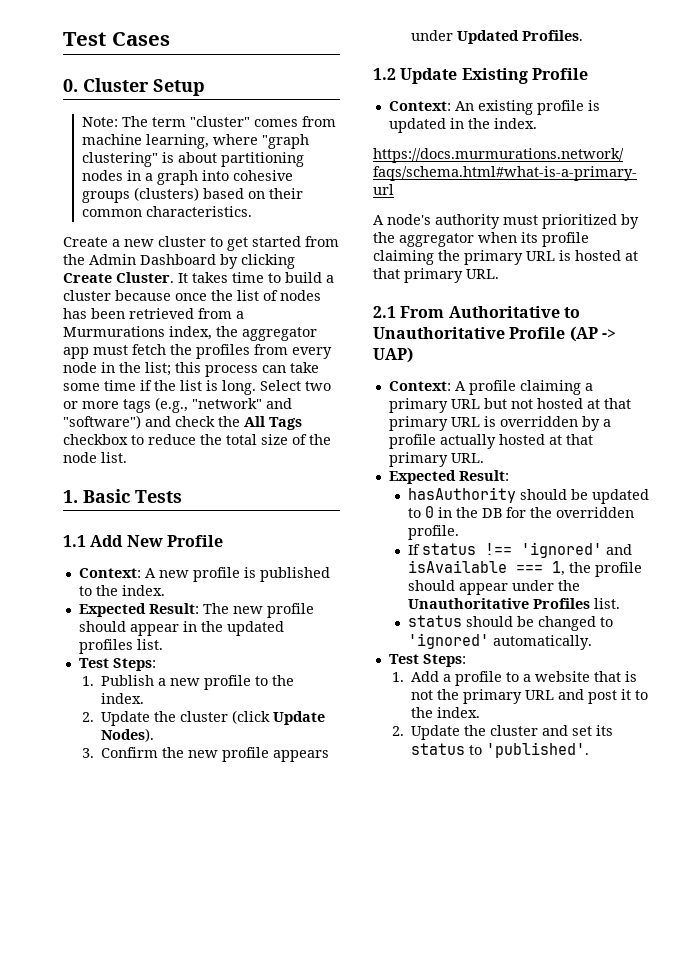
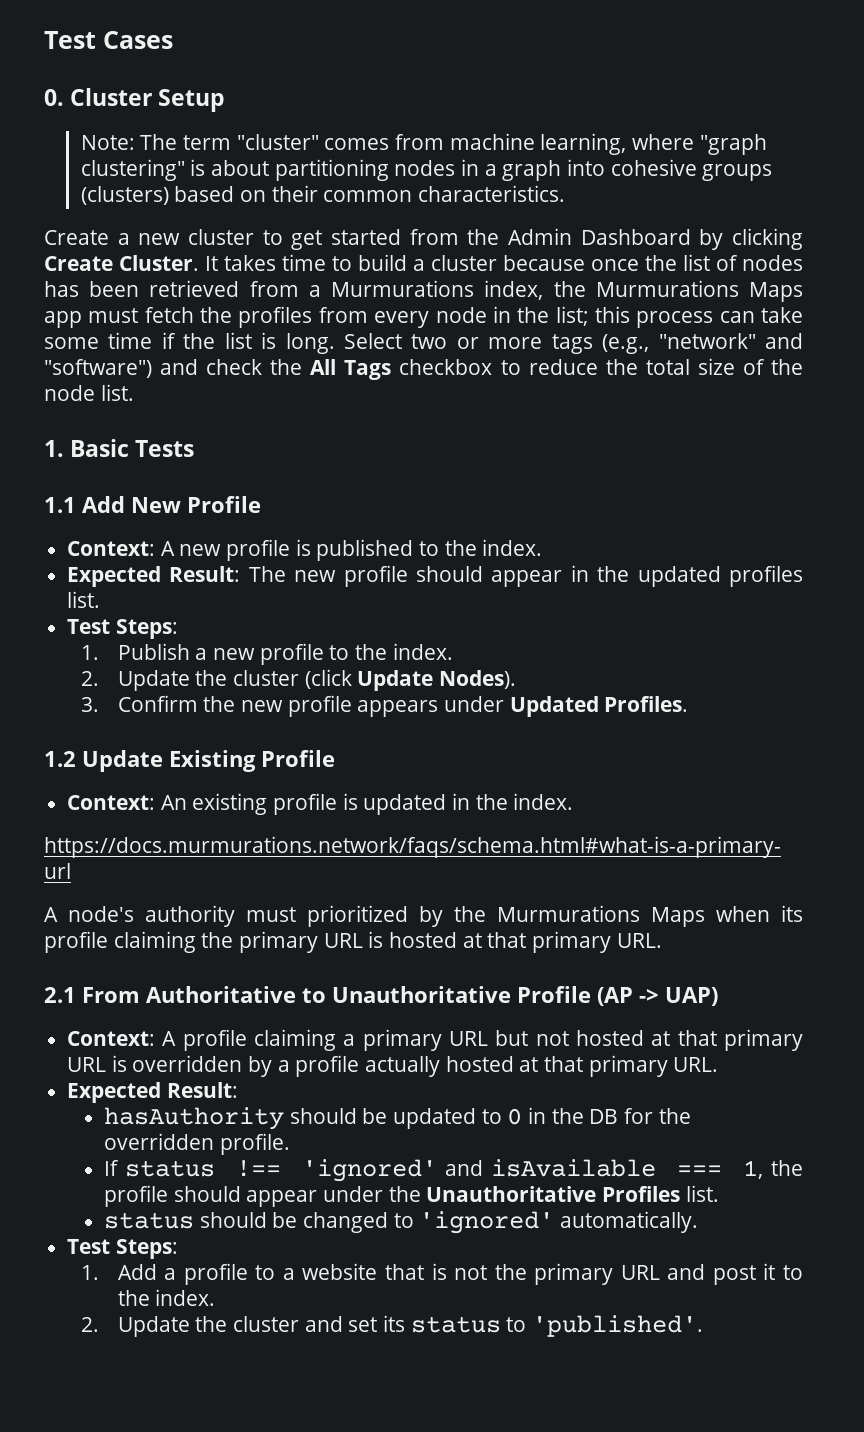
- It takes time to build a cluster because once the list of nodes has been retrieved from a Murmurations index, the aggregator app must fetch the profiles from every node in the list; this process can take some time if the list is long.
+ It takes time to build a cluster because once the list of nodes has been retrieved from a Murmurations index, the Murmurations Maps app must fetch the profiles from every node in the list; this process can take some time if the list is long.
- A node's authority must prioritized by the aggregator when its profile claiming the primary URL is hosted at that primary URL.
+ A node's authority must prioritized by the Murmurations Maps when its profile claiming the primary URL is hosted at that primary URL.

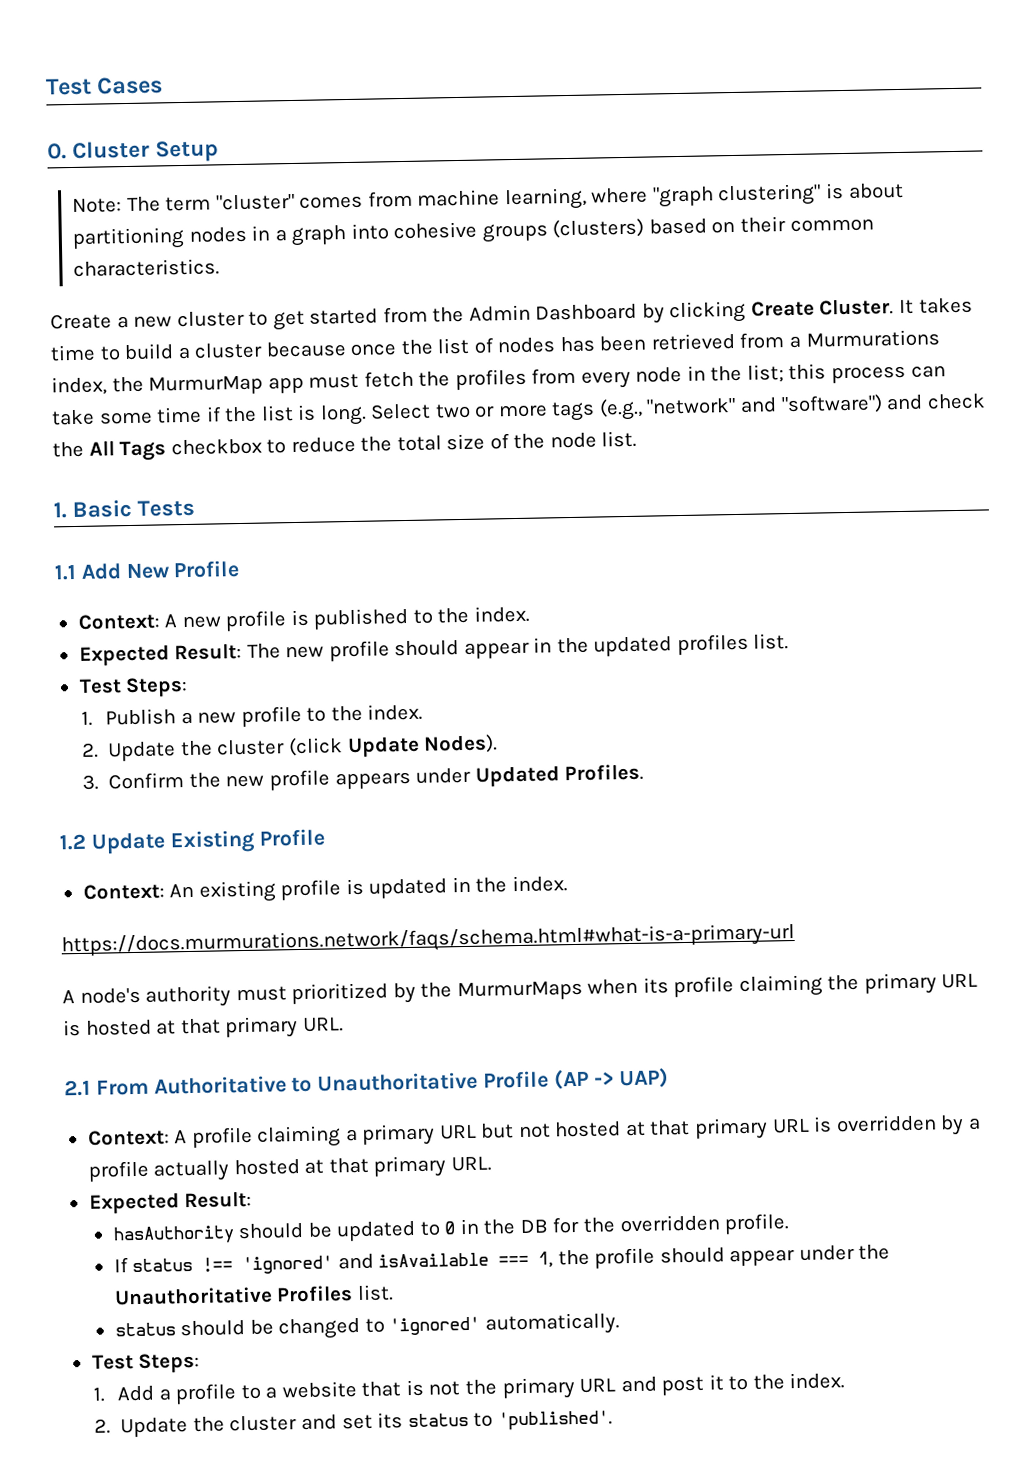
- It takes time to build a cluster because once the list of nodes has been retrieved from a Murmurations index, the Murmurations Maps app must fetch the profiles from every node in the list; this process can take some time if the list is long.
+ It takes time to build a cluster because once the list of nodes has been retrieved from a Murmurations index, the MurmurMap app must fetch the profiles from every node in the list; this process can take some time if the list is long.
- A node's authority must prioritized by the Murmurations Maps when its profile claiming the primary URL is hosted at that primary URL.
+ A node's authority must prioritized by the MurmurMaps when its profile claiming the primary URL is hosted at that primary URL.

